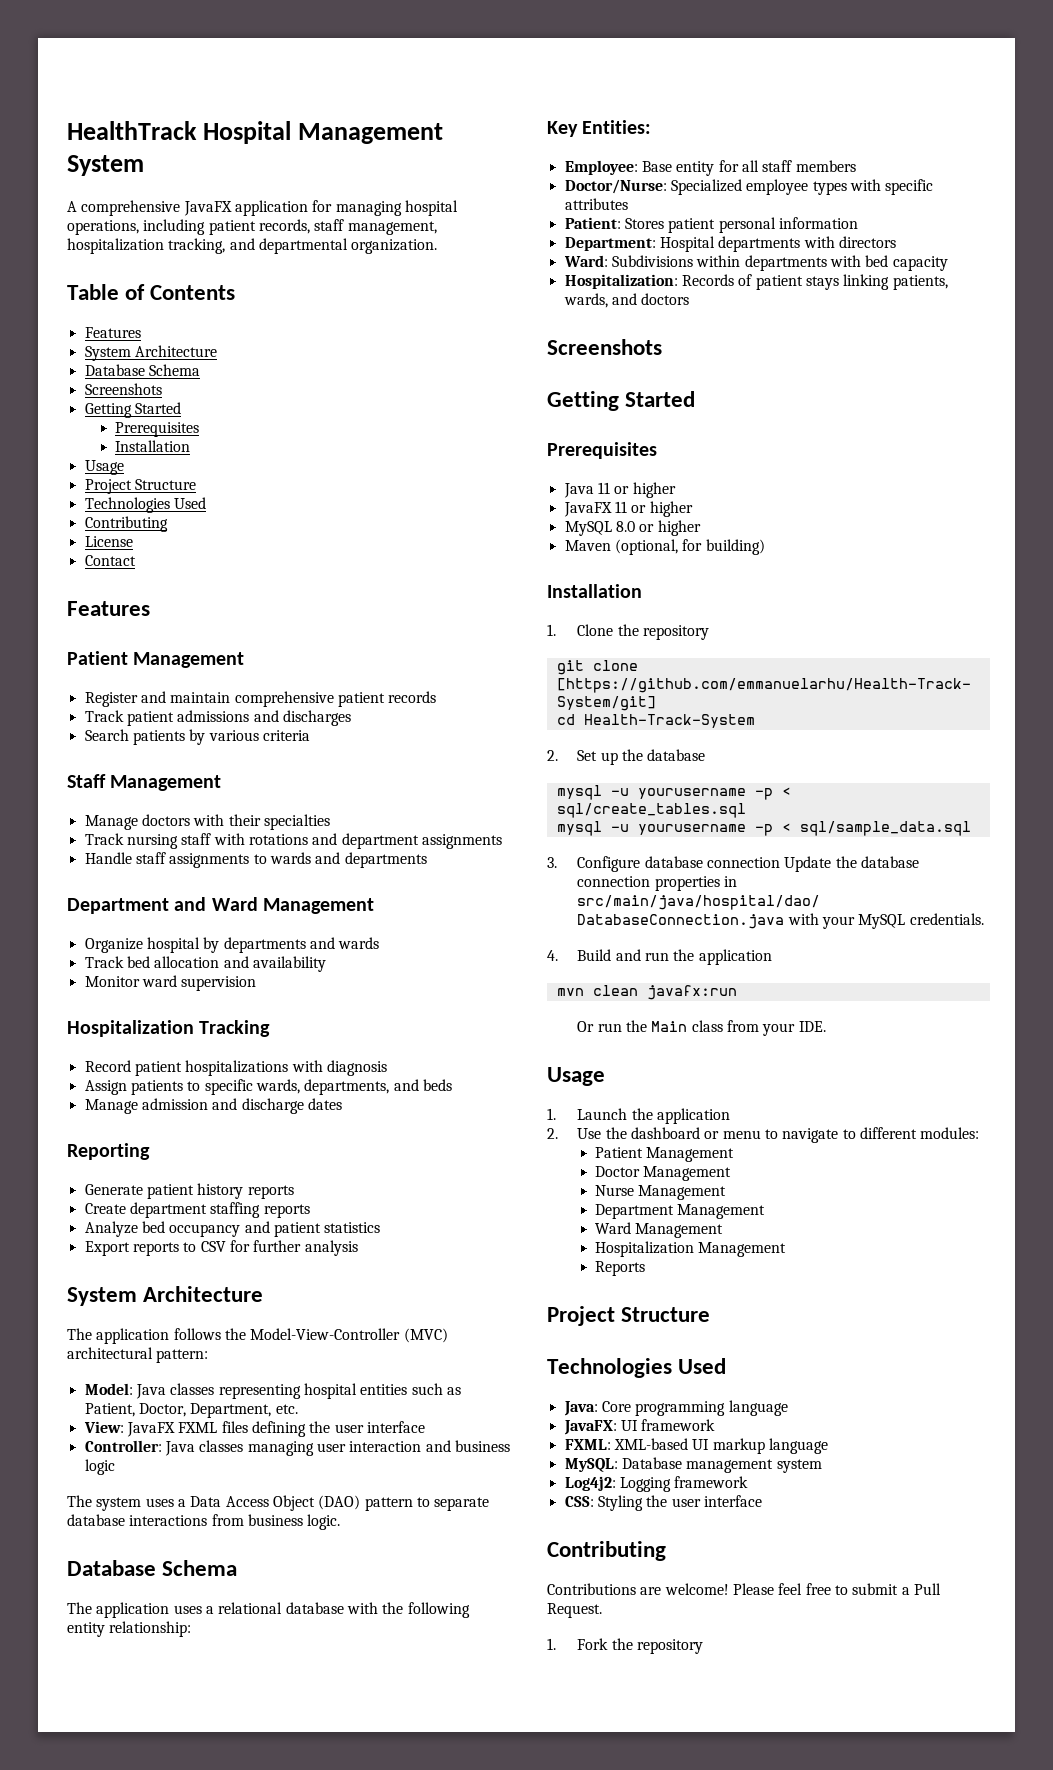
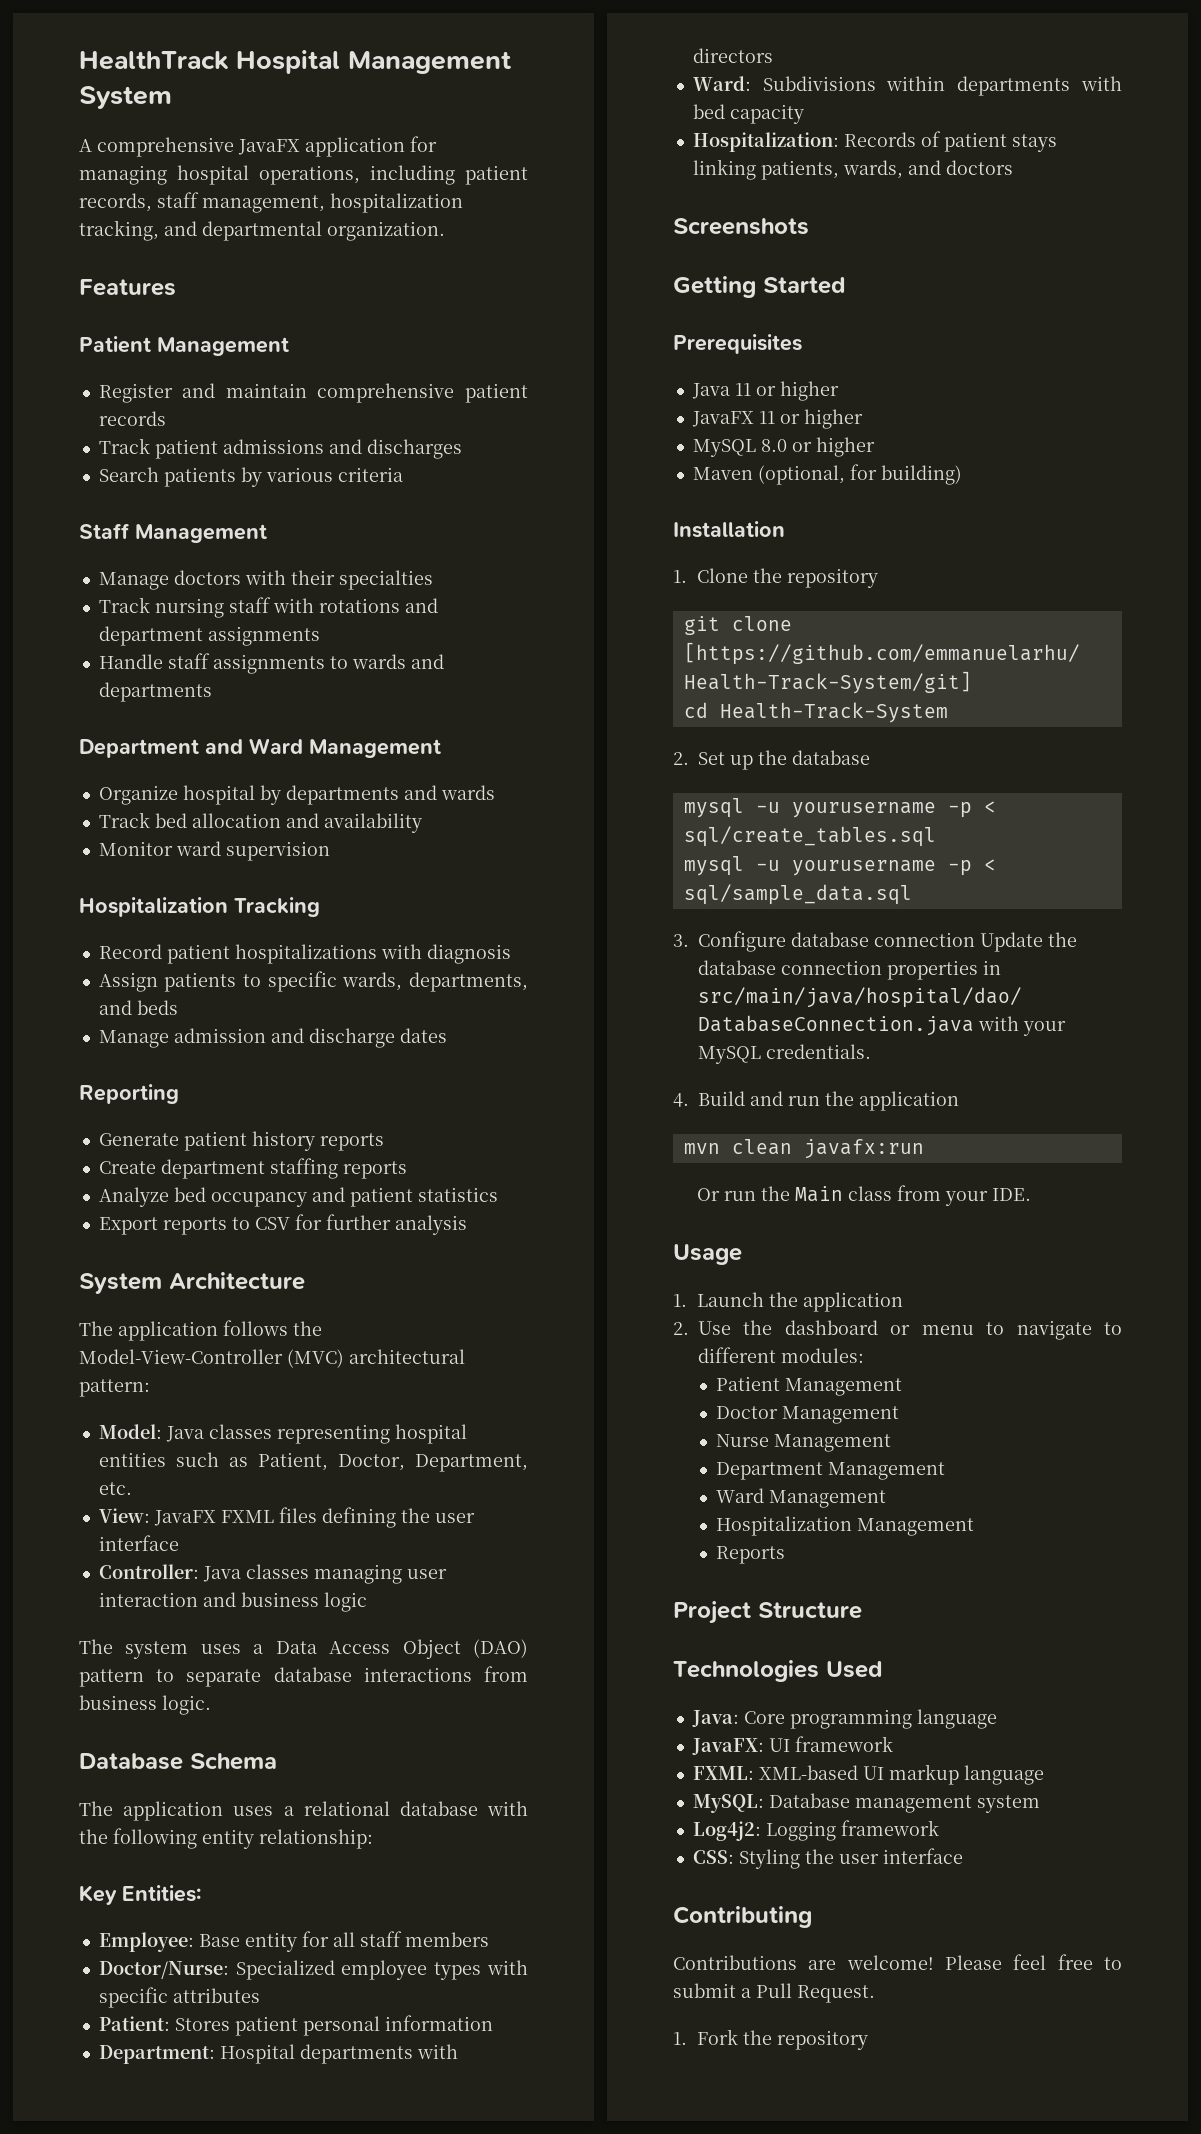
- Table of Contents
- Features
- System Architecture
- Database Schema
- Screenshots
- Getting Started
- Prerequisites
- Installation
- Usage
- Project Structure
- Technologies Used
- Contributing
- License
- Contact

